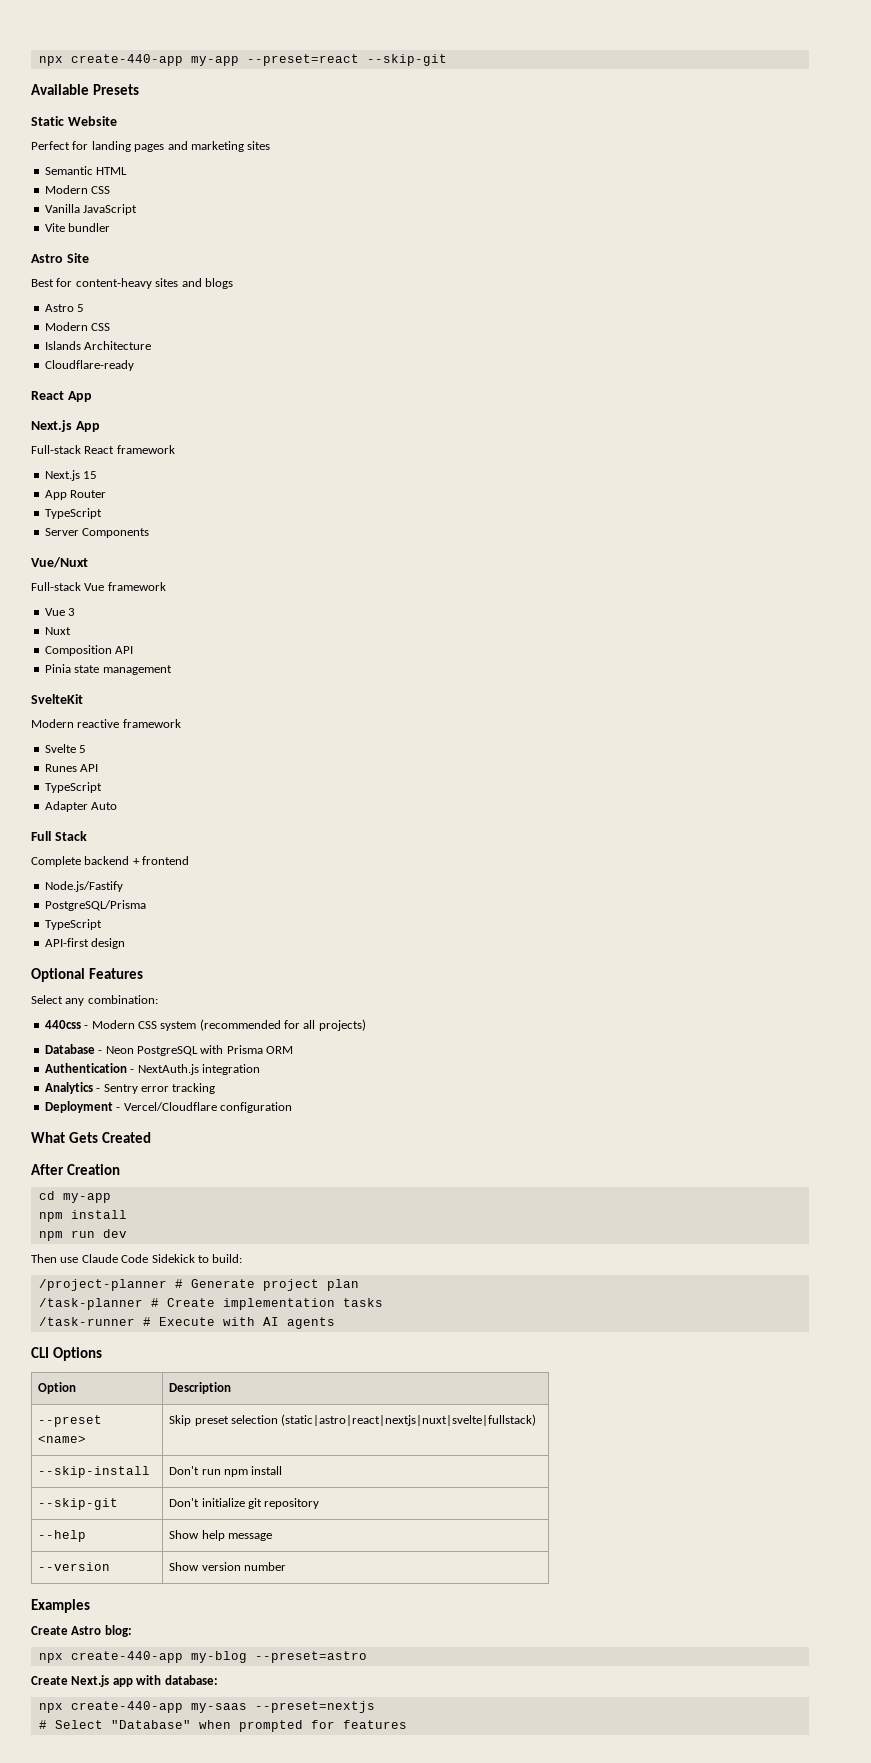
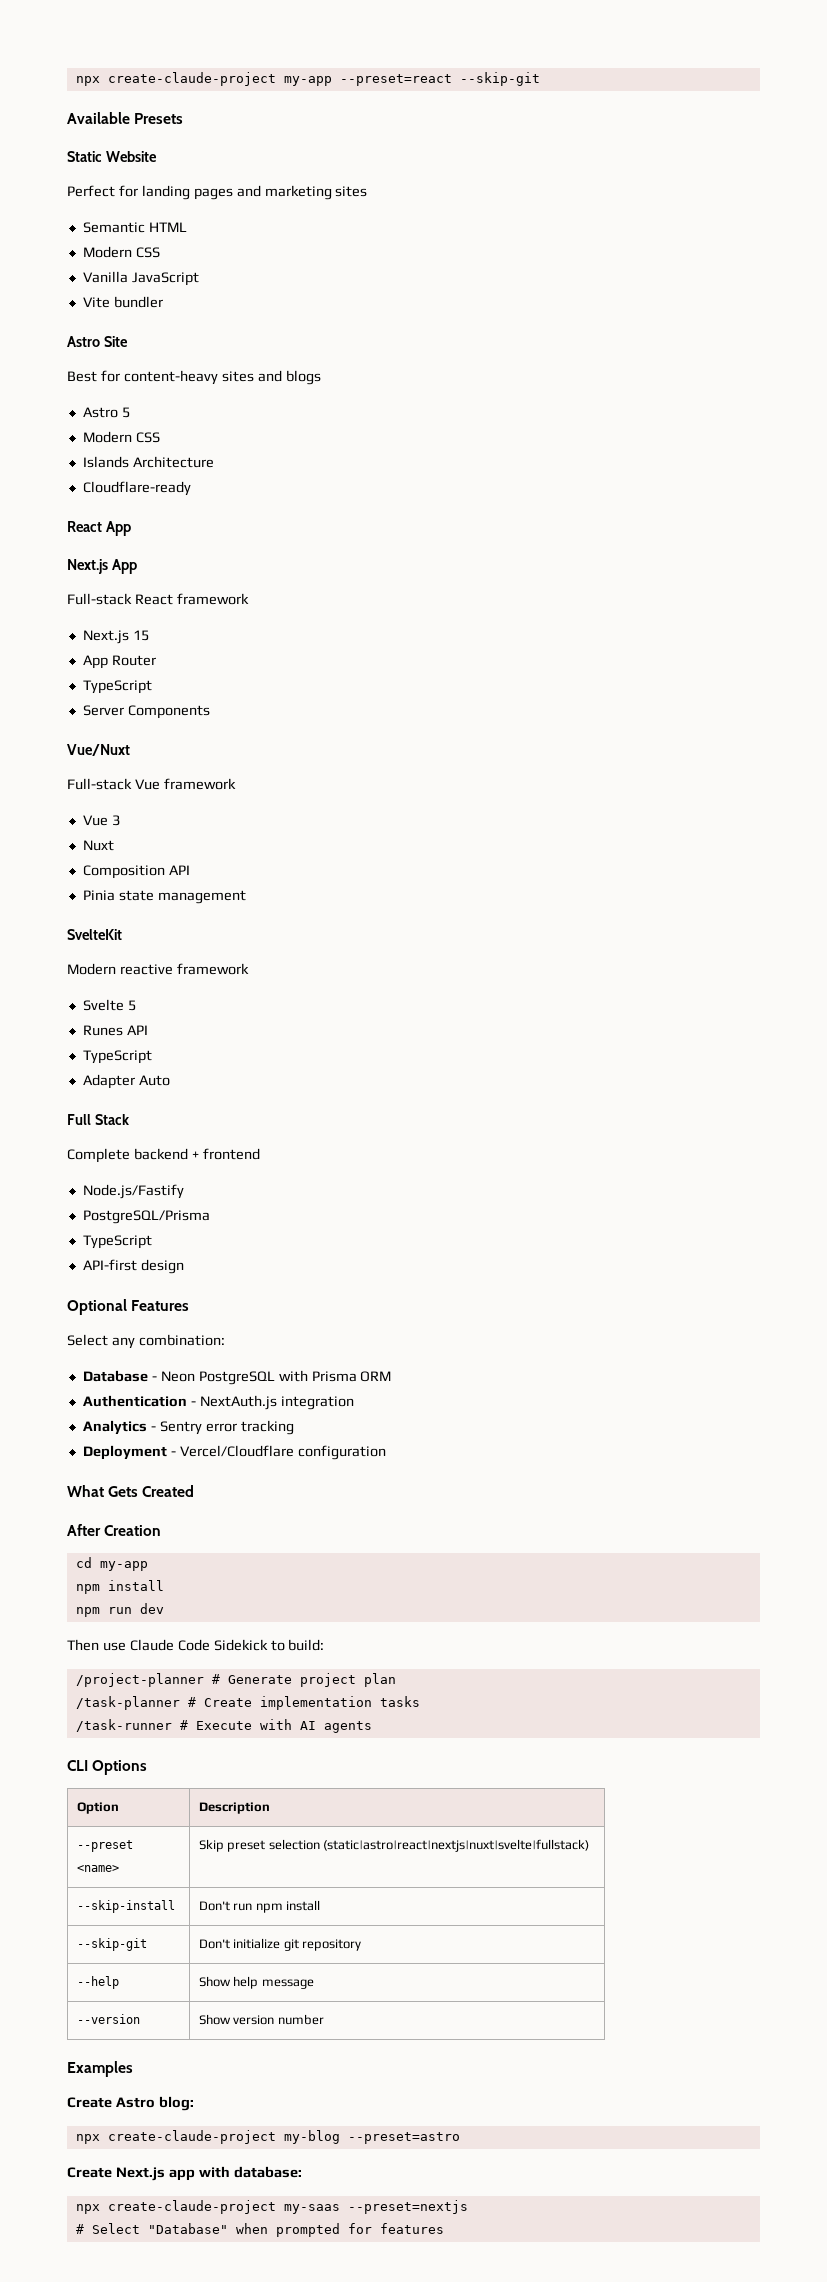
- npx create-440-app my-app --preset=react --skip-git
+ npx create-claude-project my-app --preset=react --skip-git
- 440css - Modern CSS system (recommended for all projects)
- npx create-440-app my-blog --preset=astro
+ npx create-claude-project my-blog --preset=astro
- npx create-440-app my-saas --preset=nextjs
+ npx create-claude-project my-saas --preset=nextjs

